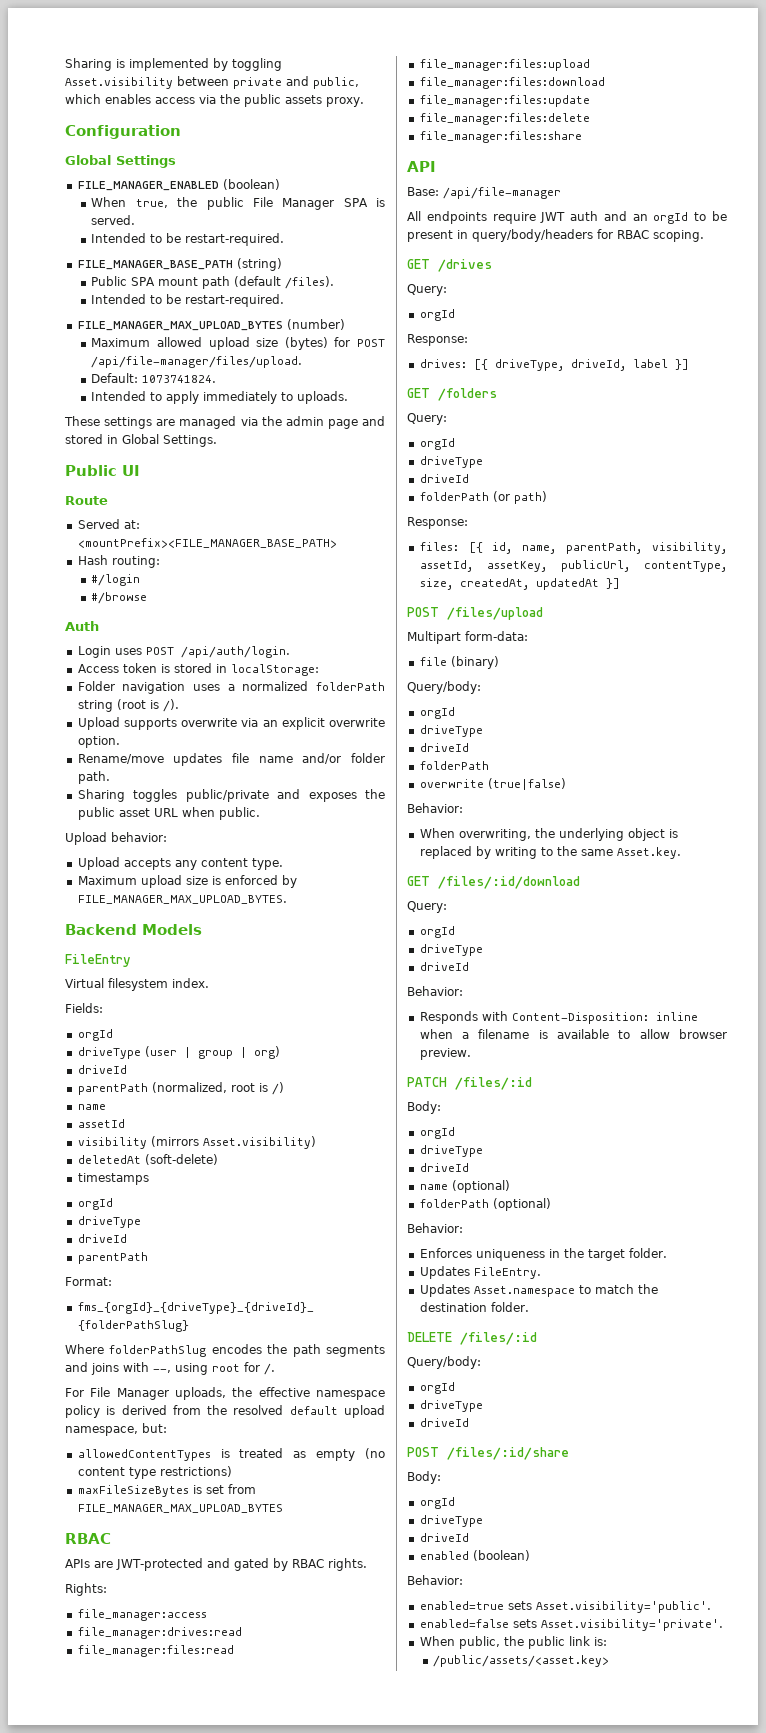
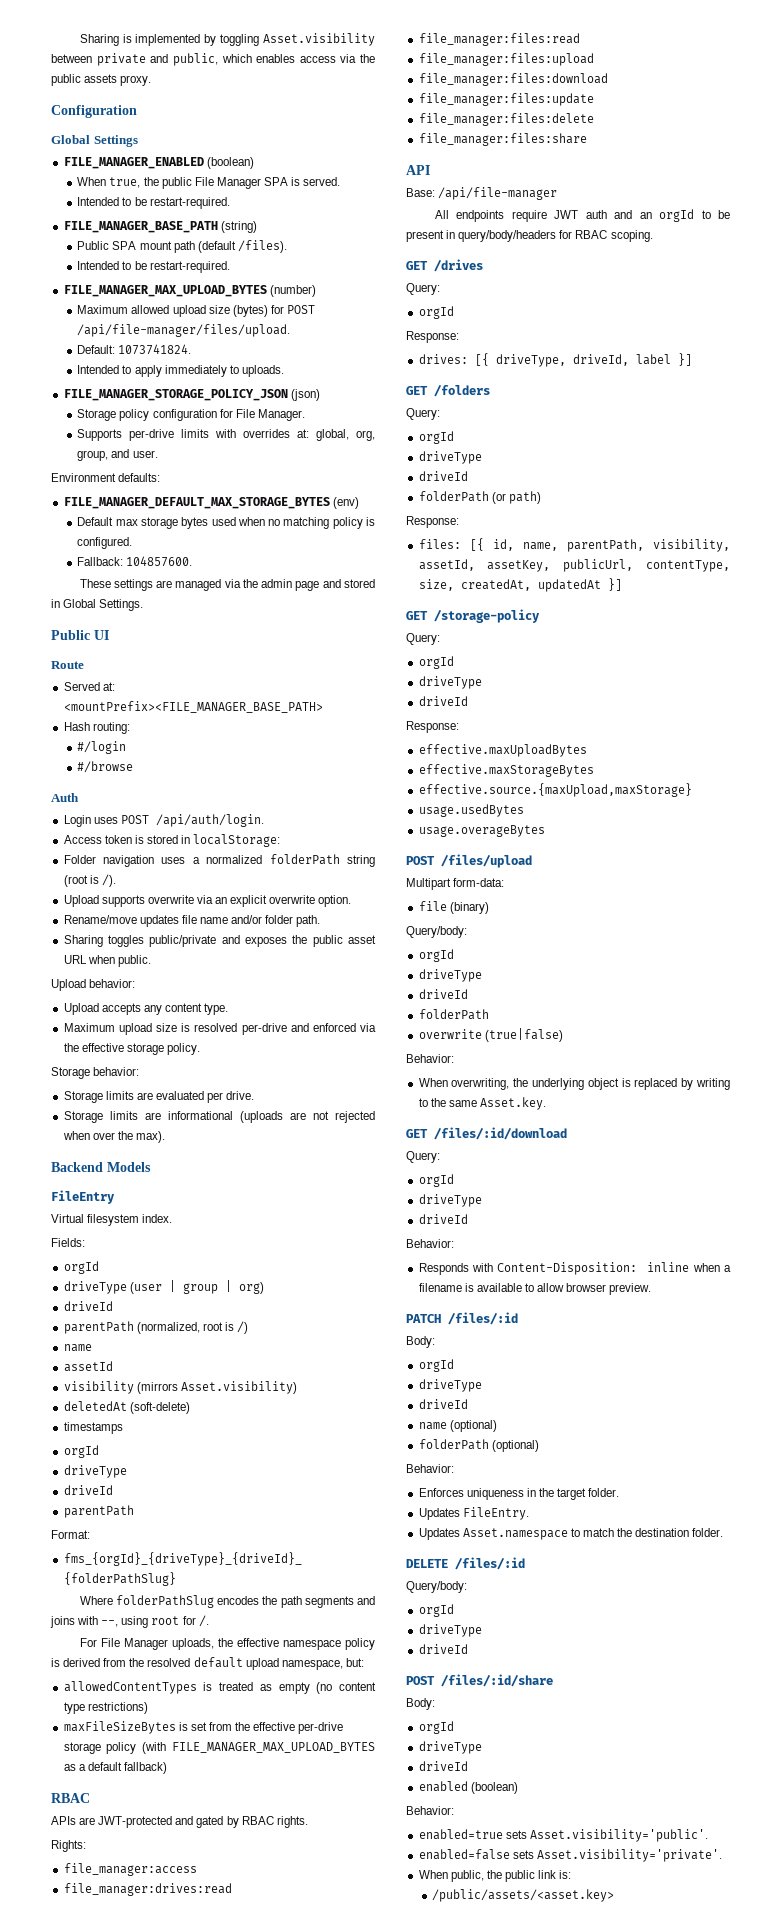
+ FILE_MANAGER_STORAGE_POLICY_JSON (json)
+ Storage policy configuration for File Manager.
+ Supports per-drive limits with overrides at: global, org, group, and user.
+ Environment defaults:
+ FILE_MANAGER_DEFAULT_MAX_STORAGE_BYTES (env)
+ Default max storage bytes used when no matching policy is configured.
+ Fallback: 104857600.
- Maximum upload size is enforced by FILE_MANAGER_MAX_UPLOAD_BYTES.
+ Maximum upload size is resolved per-drive and enforced via the effective storage policy.
+ Storage behavior:
+ Storage limits are evaluated per drive.
+ Storage limits are informational (uploads are not rejected when over the max).
- maxFileSizeBytes is set from FILE_MANAGER_MAX_UPLOAD_BYTES
+ maxFileSizeBytes is set from the effective per-drive storage policy (with FILE_MANAGER_MAX_UPLOAD_BYTES as a default fallback)
+ GET /storage-policy
+ Query:
+ orgId
+ driveType
+ driveId
+ Response:
+ effective.maxUploadBytes
+ effective.maxStorageBytes
+ effective.source.{maxUpload,maxStorage}
+ usage.usedBytes
+ usage.overageBytes

